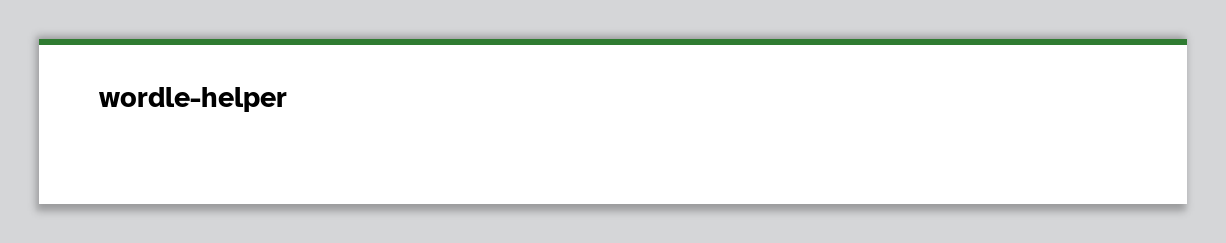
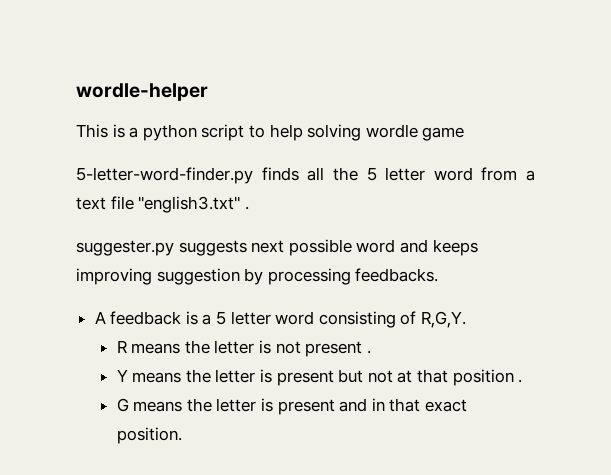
+ This is a python script to help solving wordle game
+ 5-letter-word-finder.py finds all the 5 letter word from a text file "english3.txt" .
+ suggester.py suggests next possible word and keeps improving suggestion by processing feedbacks.
+ A feedback is a 5 letter word consisting of R,G,Y.
+ R means the letter is not present .
+ Y means the letter is present but not at that position .
+ G means the letter is present and in that exact position.

